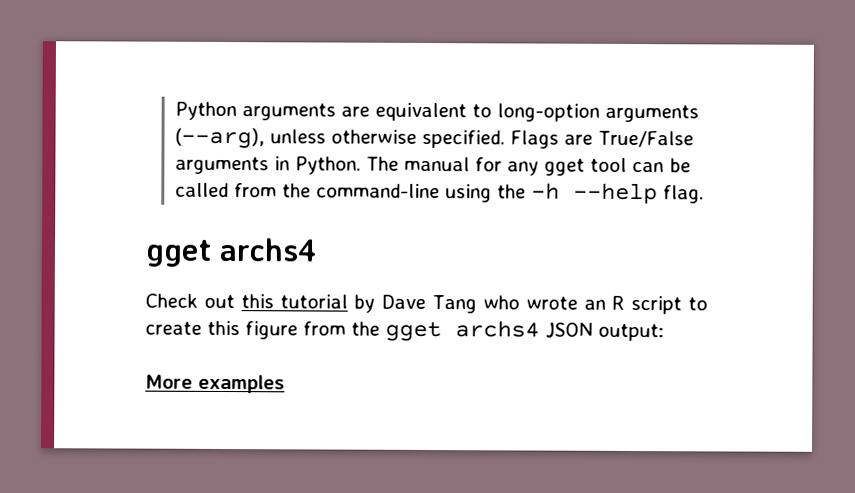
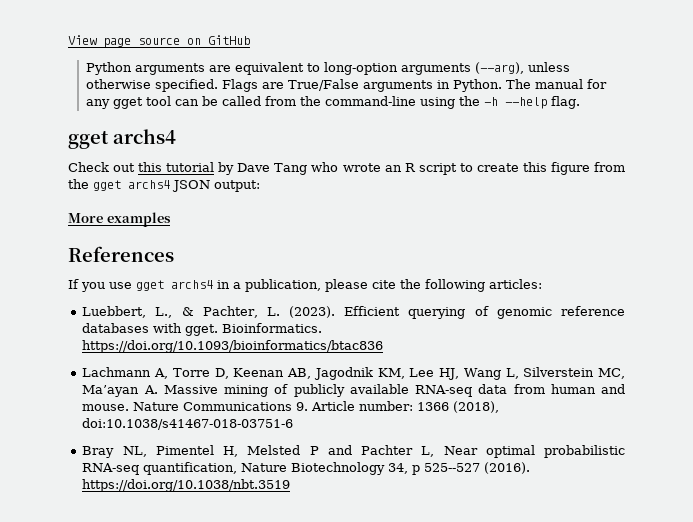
+ View page source on GitHub
+ References
+ If you use gget archs4 in a publication, please cite the following articles:
+ Luebbert, L., & Pachter, L. (2023). Efficient querying of genomic reference databases with gget. Bioinformatics. https://doi.org/10.1093/bioinformatics/btac836
+ Lachmann A, Torre D, Keenan AB, Jagodnik KM, Lee HJ, Wang L, Silverstein MC, Ma’ayan A. Massive mining of publicly available RNA-seq data from human and mouse. Nature Communications 9. Article number: 1366 (2018), doi:10.1038/s41467-018-03751-6
+ Bray NL, Pimentel H, Melsted P and Pachter L, Near optimal probabilistic RNA-seq quantification, Nature Biotechnology 34, p 525--527 (2016). https://doi.org/10.1038/nbt.3519

